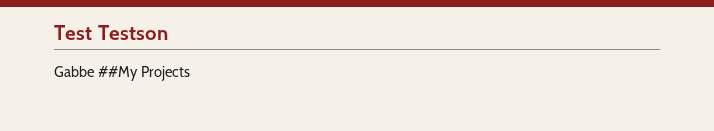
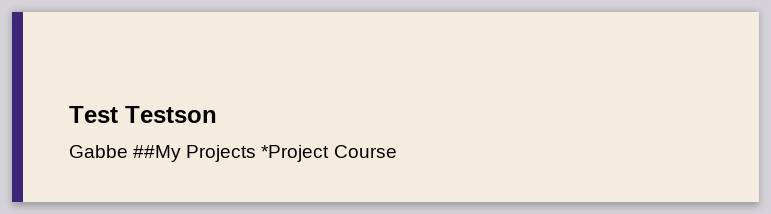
- Gabbe ##My Projects
+ Gabbe ##My Projects *Project Course

